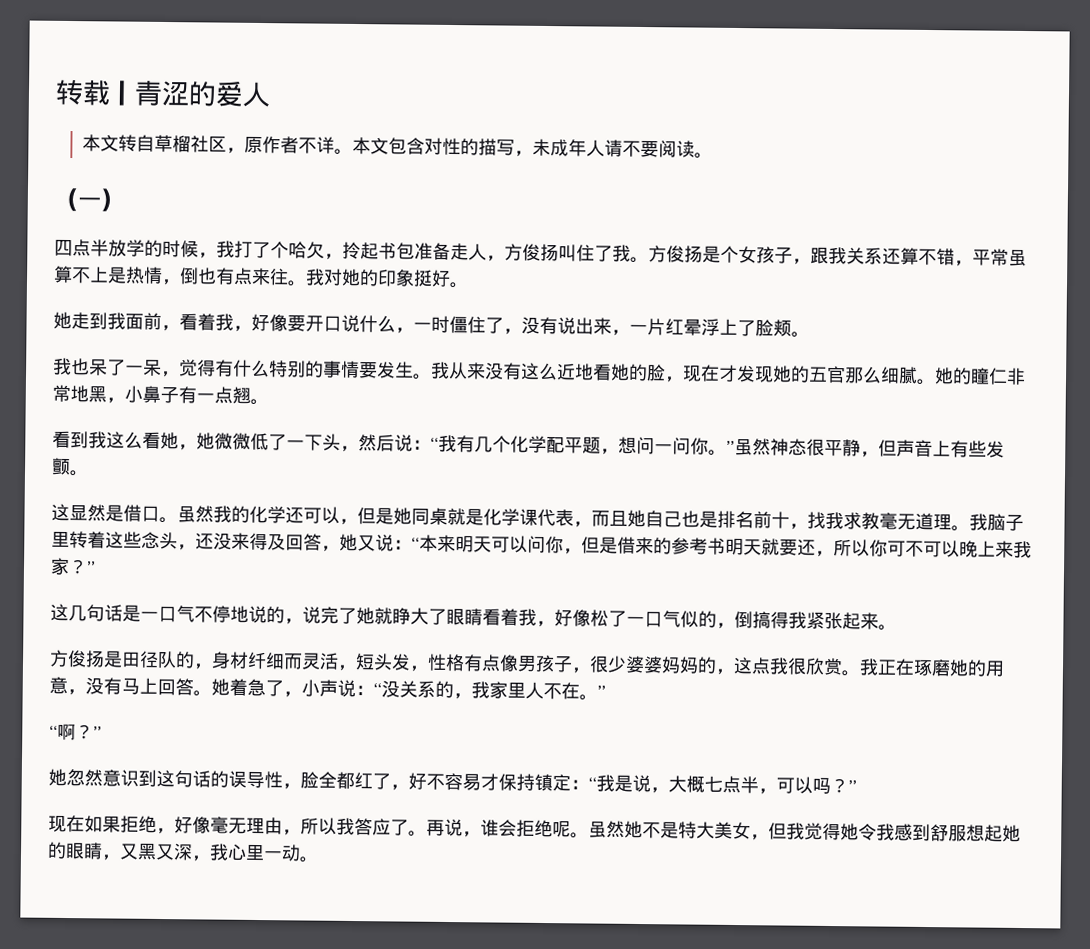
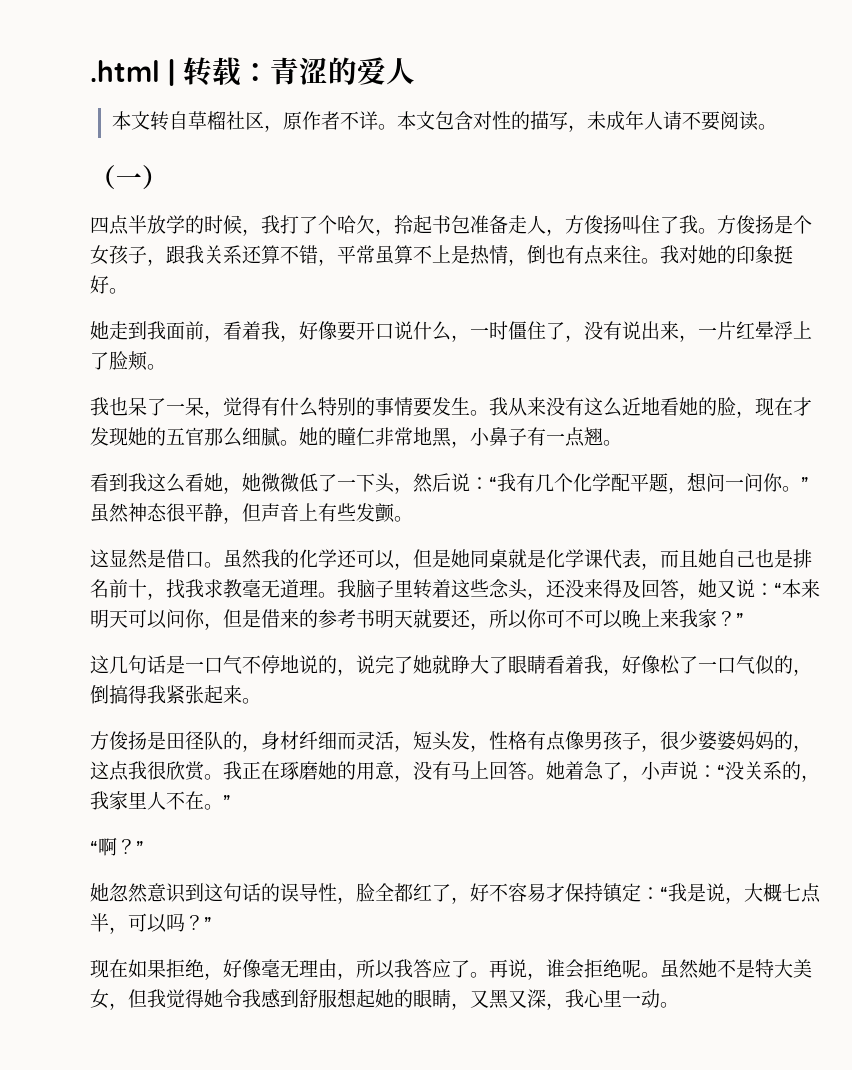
- 转载 | 青涩的爱人
+ .html | 转载：青涩的爱人

